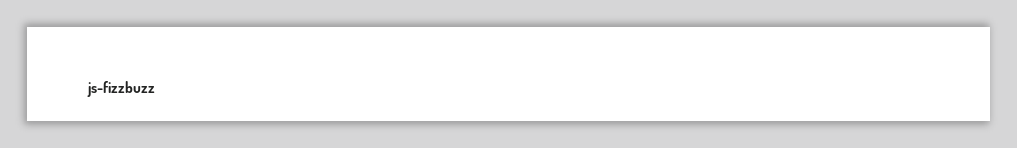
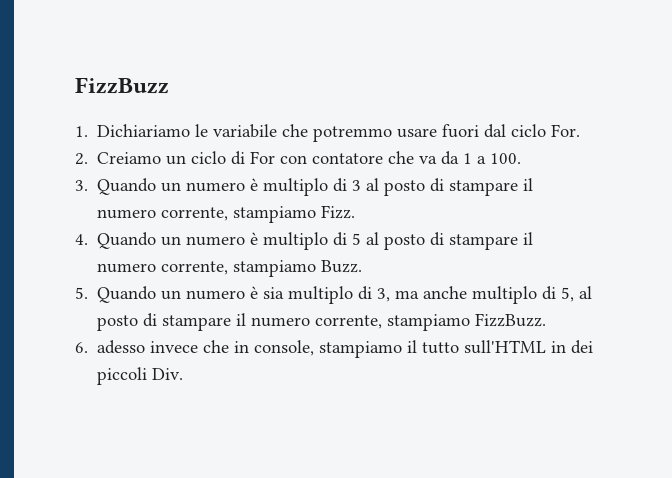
- js-fizzbuzz
+ FizzBuzz
+ 1. Dichiariamo le variabile che potremmo usare fuori dal ciclo For.
+ 2. Creiamo un ciclo di For con contatore che va da 1 a 100.
+ 3. Quando un numero è multiplo di 3 al posto di stampare il numero corrente, stampiamo Fizz.
+ 4. Quando un numero è multiplo di 5 al posto di stampare il numero corrente, stampiamo Buzz.
+ 5. Quando un numero è sia multiplo di 3, ma anche multiplo di 5, al posto di stampare il numero corrente, stampiamo FizzBuzz.
+ 6. adesso invece che in console, stampiamo il tutto sull'HTML in dei piccoli Div.

